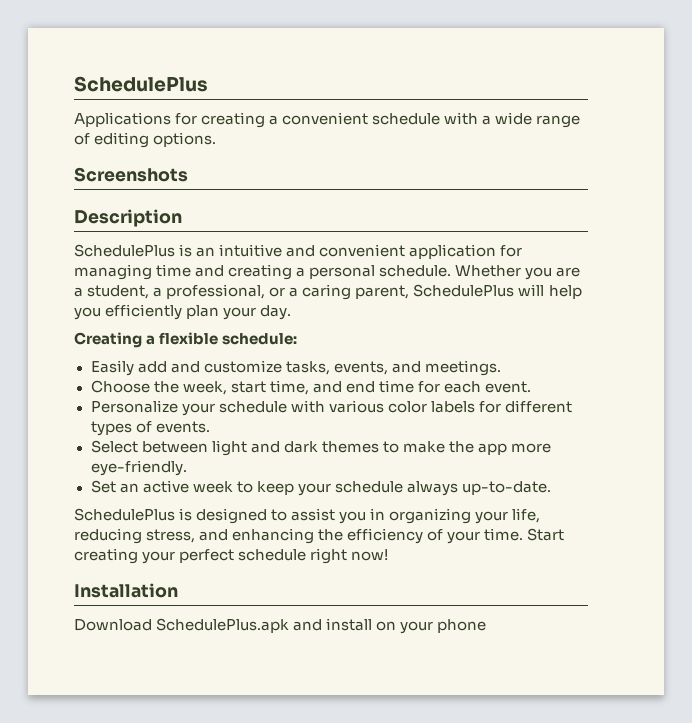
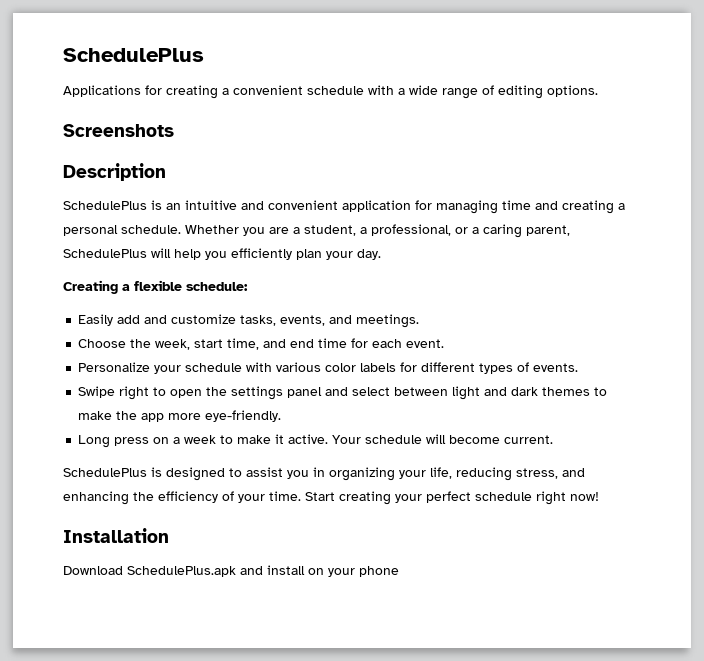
- Select between light and dark themes to make the app more eye-friendly.
+ Swipe right to open the settings panel and select between light and dark themes to make the app more eye-friendly.
- Set an active week to keep your schedule always up-to-date.
+ Long press on a week to make it active. Your schedule will become current.

